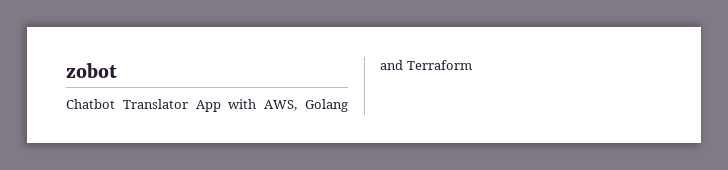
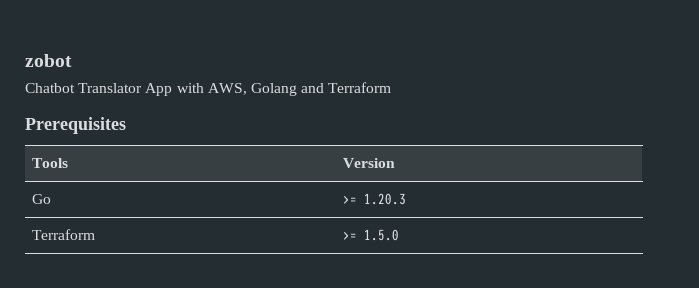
+ Prerequisites
+ Tools | Version
+ Go | >= 1.20.3
+ Terraform | >= 1.5.0

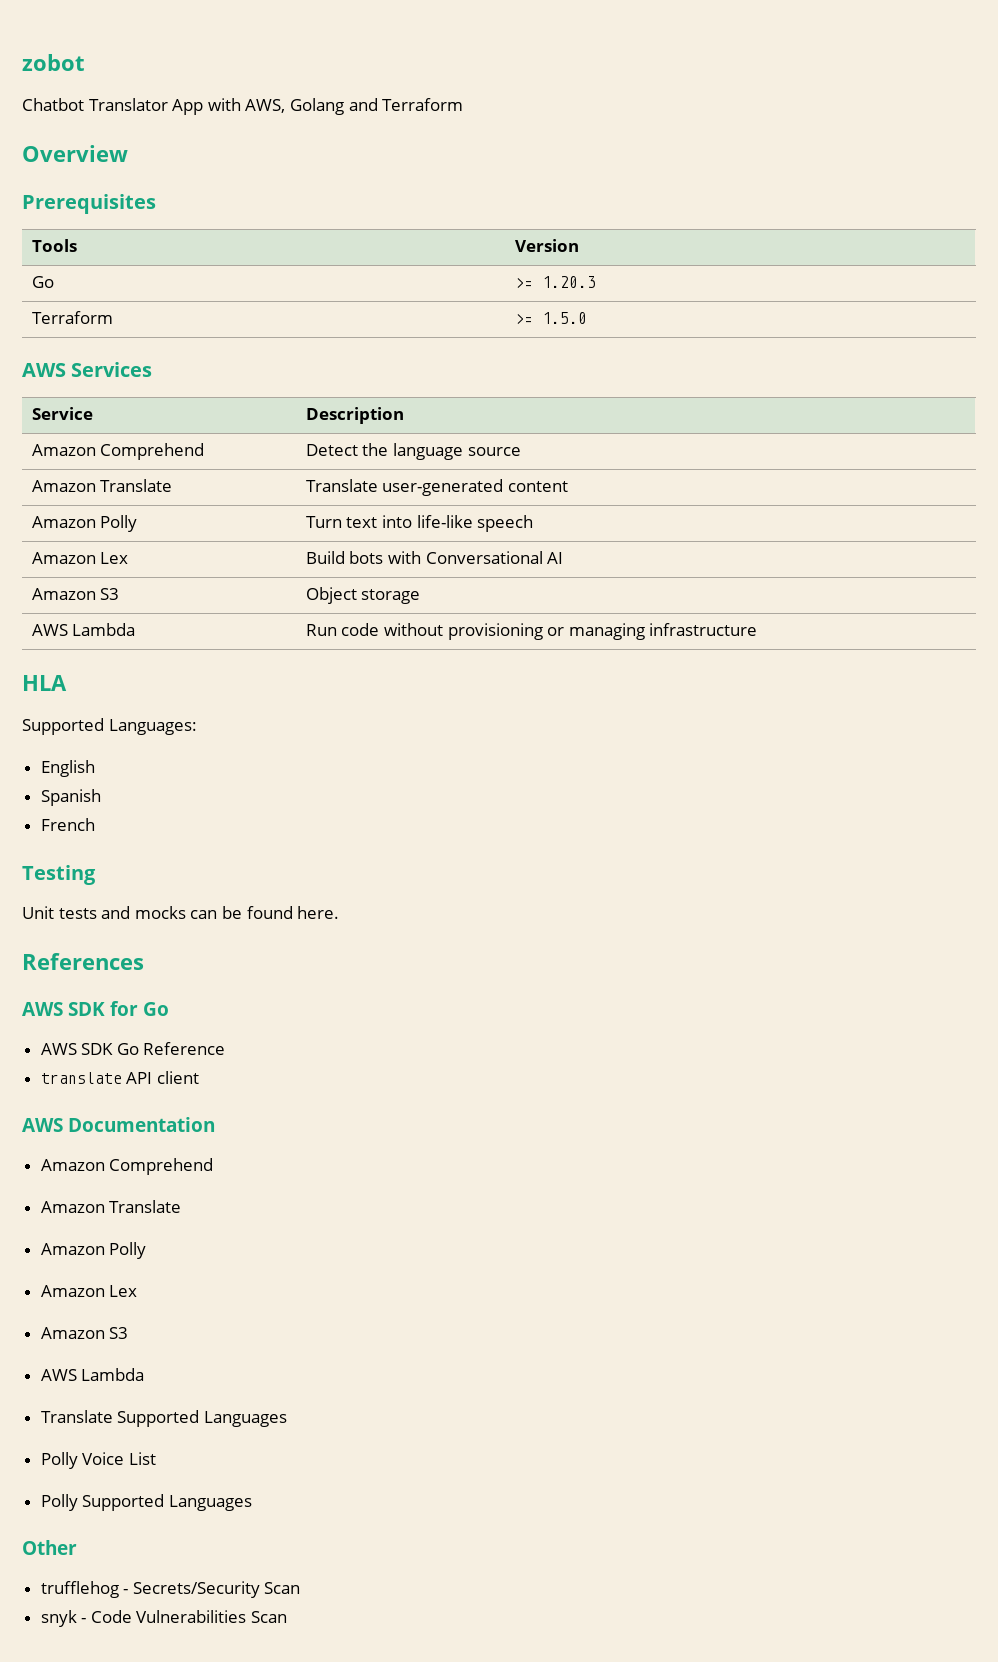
+ Overview
+ AWS Services
+ Service | Description
+ Amazon Comprehend | Detect the language source
+ Amazon Translate | Translate user-generated content
+ Amazon Polly | Turn text into life-like speech
+ Amazon Lex | Build bots with Conversational AI
+ Amazon S3 | Object storage
+ AWS Lambda | Run code without provisioning or managing infrastructure
+ HLA
+ Supported Languages:
+ English
+ Spanish
+ French
+ Testing
+ Unit tests and mocks can be found here.
+ References
+ AWS SDK for Go
+ AWS SDK Go Reference
+ translate API client
+ AWS Documentation
+ Amazon Comprehend
+ Amazon Translate
+ Amazon Polly
+ Amazon Lex
+ Amazon S3
+ AWS Lambda
+ Translate Supported Languages
+ Polly Voice List
+ Polly Supported Languages
+ Other
+ trufflehog - Secrets/Security Scan
+ snyk - Code Vulnerabilities Scan

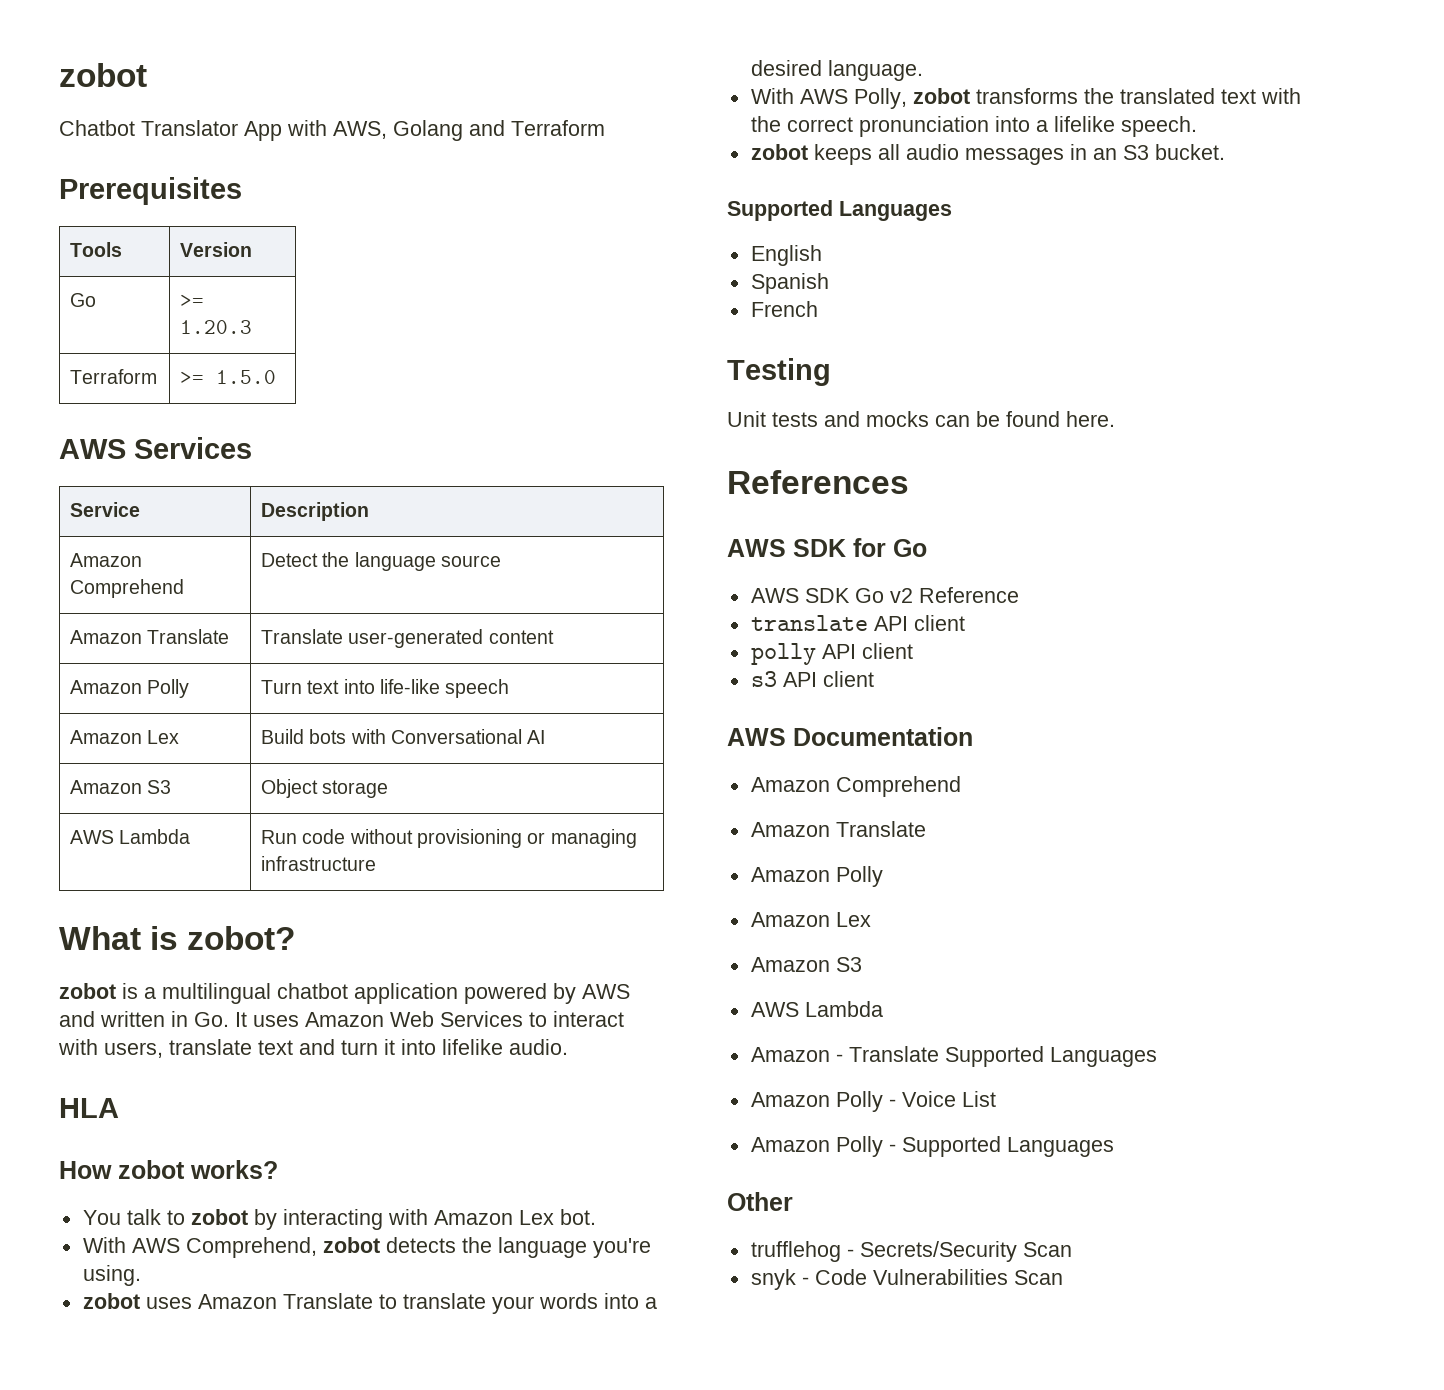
- Overview
+ What is zobot?
+ zobot is a multilingual chatbot application powered by AWS and written in Go. It uses Amazon Web Services to interact with users, translate text and turn it into lifelike audio.
  HLA
- Supported Languages:
+ How zobot works?
+ You talk to zobot by interacting with Amazon Lex bot.
+ With AWS Comprehend, zobot detects the language you're using.
+ zobot uses Amazon Translate to translate your words into a desired language.
+ With AWS Polly, zobot transforms the translated text with the correct pronunciation into a lifelike speech.
+ zobot keeps all audio messages in an S3 bucket.
+ Supported Languages
- AWS SDK Go Reference
+ AWS SDK Go v2 Reference
+ polly API client
+ s3 API client
- Translate Supported Languages
+ Amazon - Translate Supported Languages
- Polly Voice List
+ Amazon Polly - Voice List
- Polly Supported Languages
+ Amazon Polly - Supported Languages

